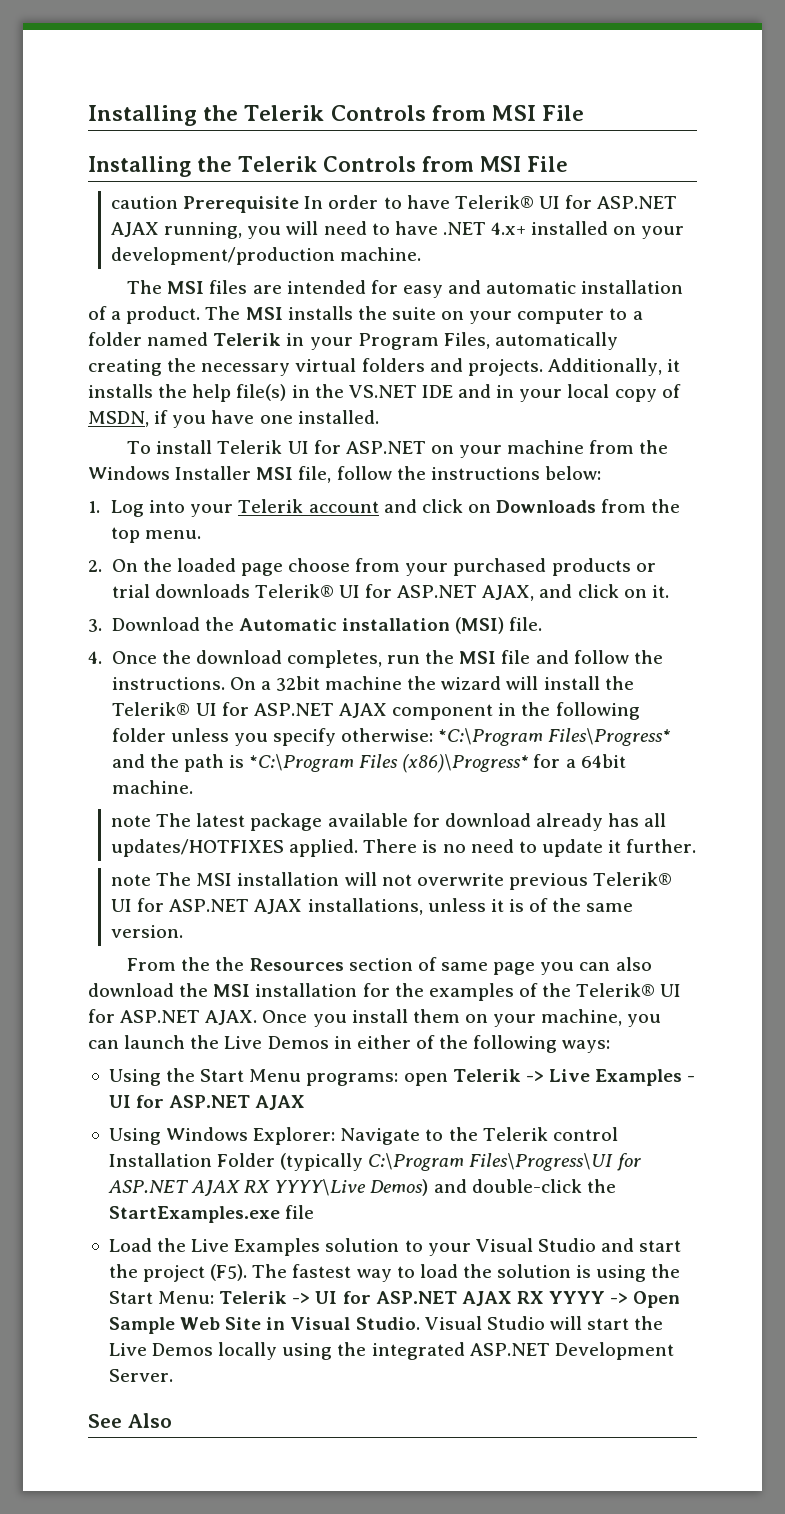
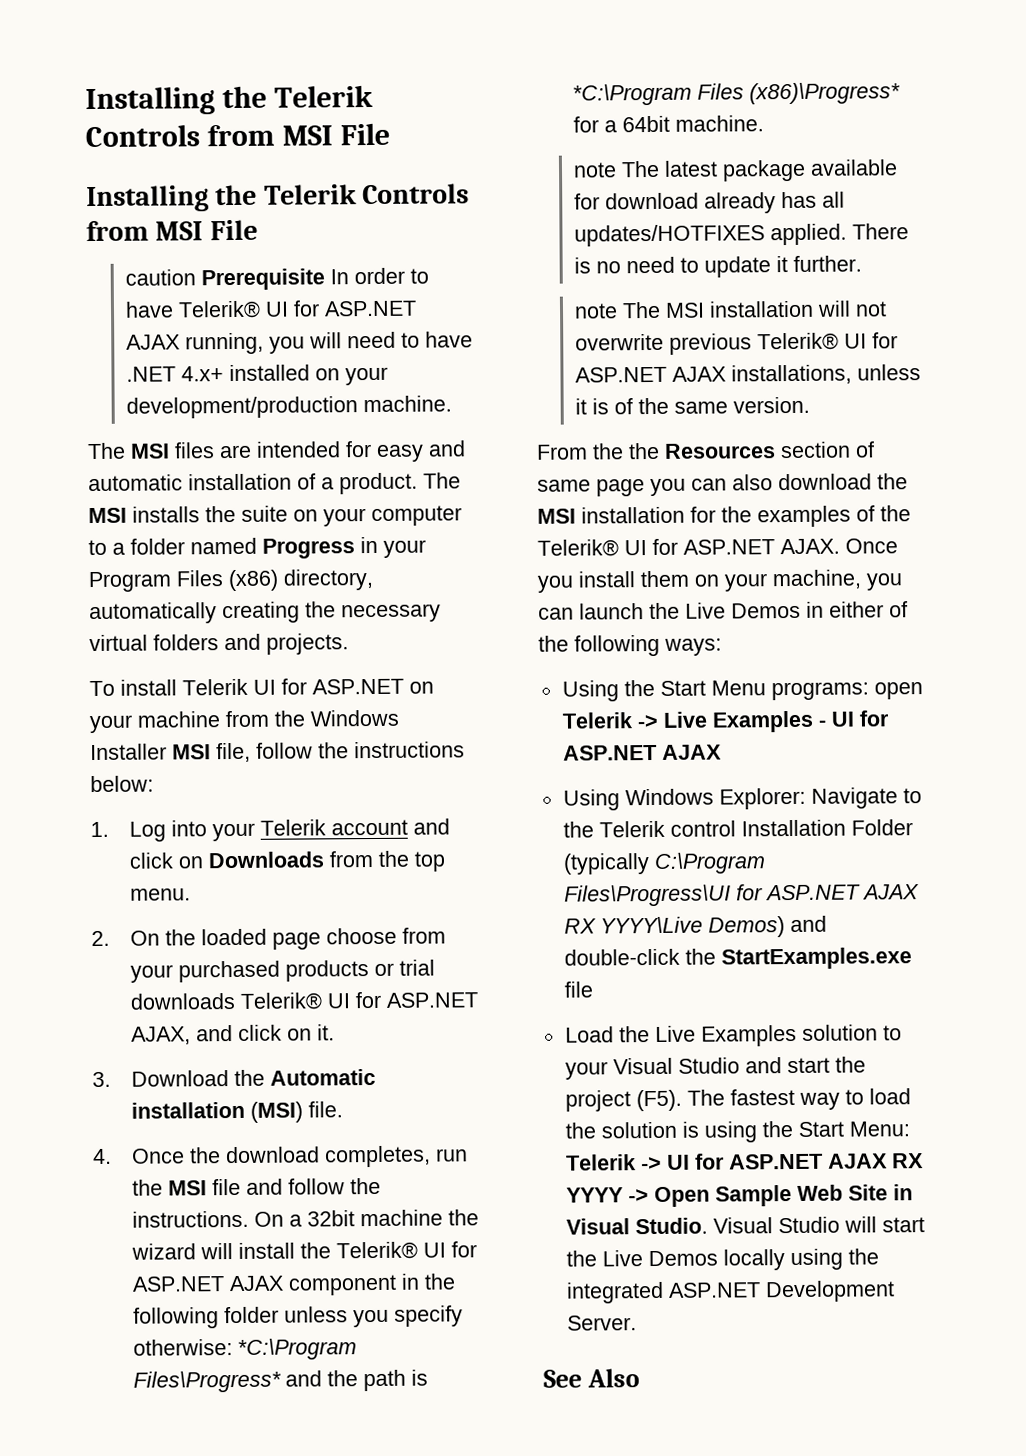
- The MSI installs the suite on your computer to a folder named Telerik in your Program Files, automatically creating the necessary virtual folders and projects. Additionally, it installs the help file(s) in the VS.NET IDE and in your local copy of MSDN, if you have one installed.
+ The MSI installs the suite on your computer to a folder named Progress in your Program Files (x86) directory, automatically creating the necessary virtual folders and projects.

